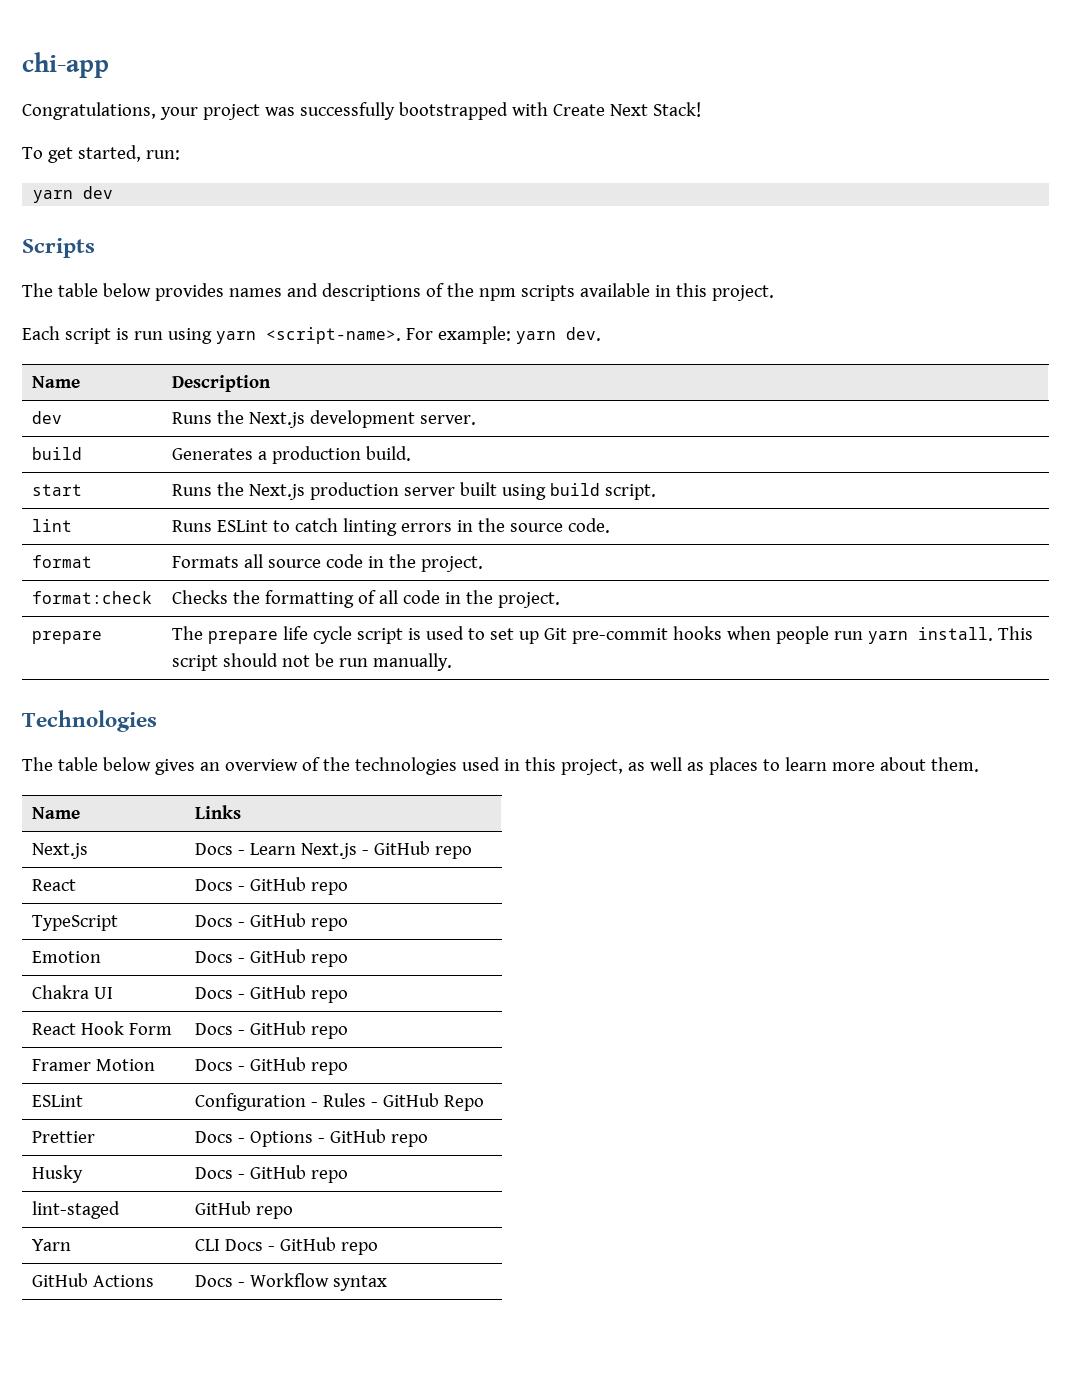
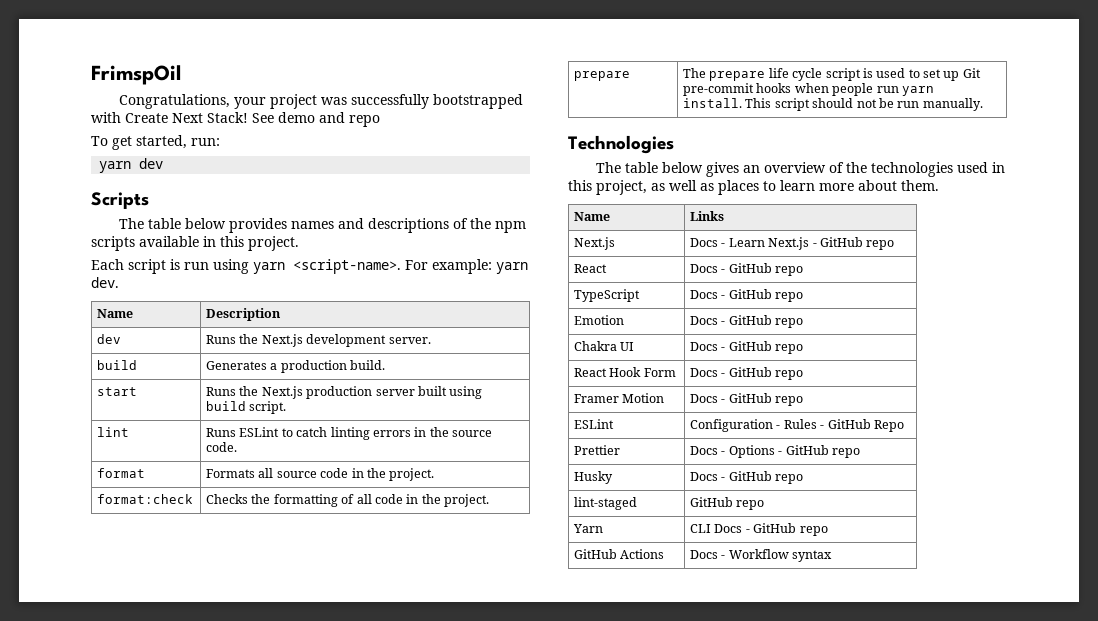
- chi-app
+ FrimspOil
+ See demo and repo

